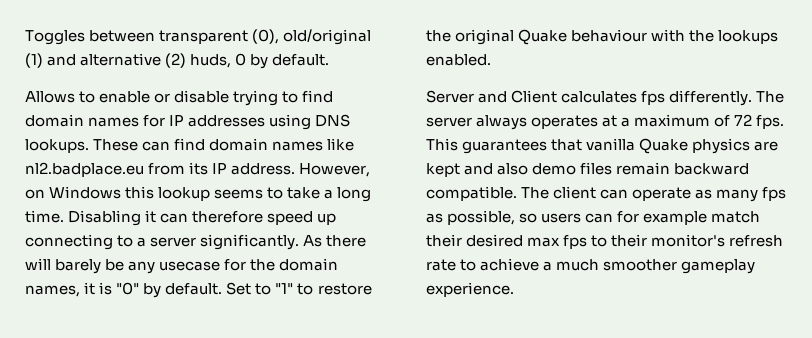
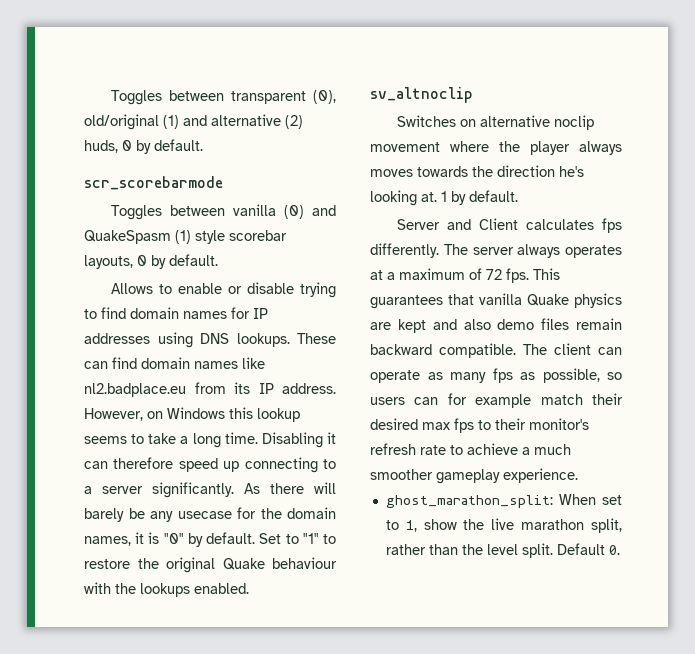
+ scr_scorebarmode
+ Toggles between vanilla (0) and QuakeSpasm (1) style scorebar layouts, 0 by default.
+ sv_altnoclip
+ Switches on alternative noclip movement where the player always moves towards the direction he's looking at. 1 by default.
+ ghost_marathon_split: When set to 1, show the live marathon split, rather than the level split. Default 0.

